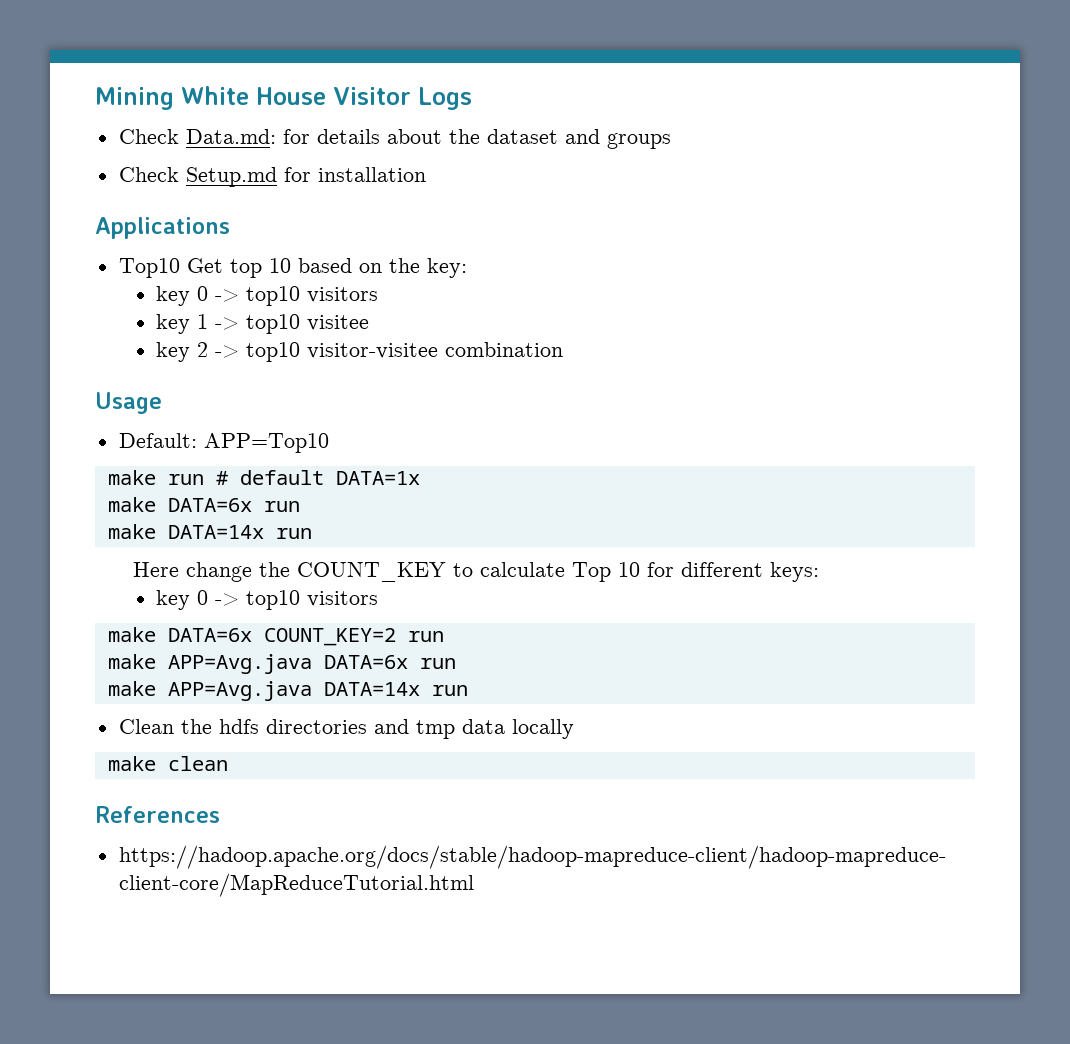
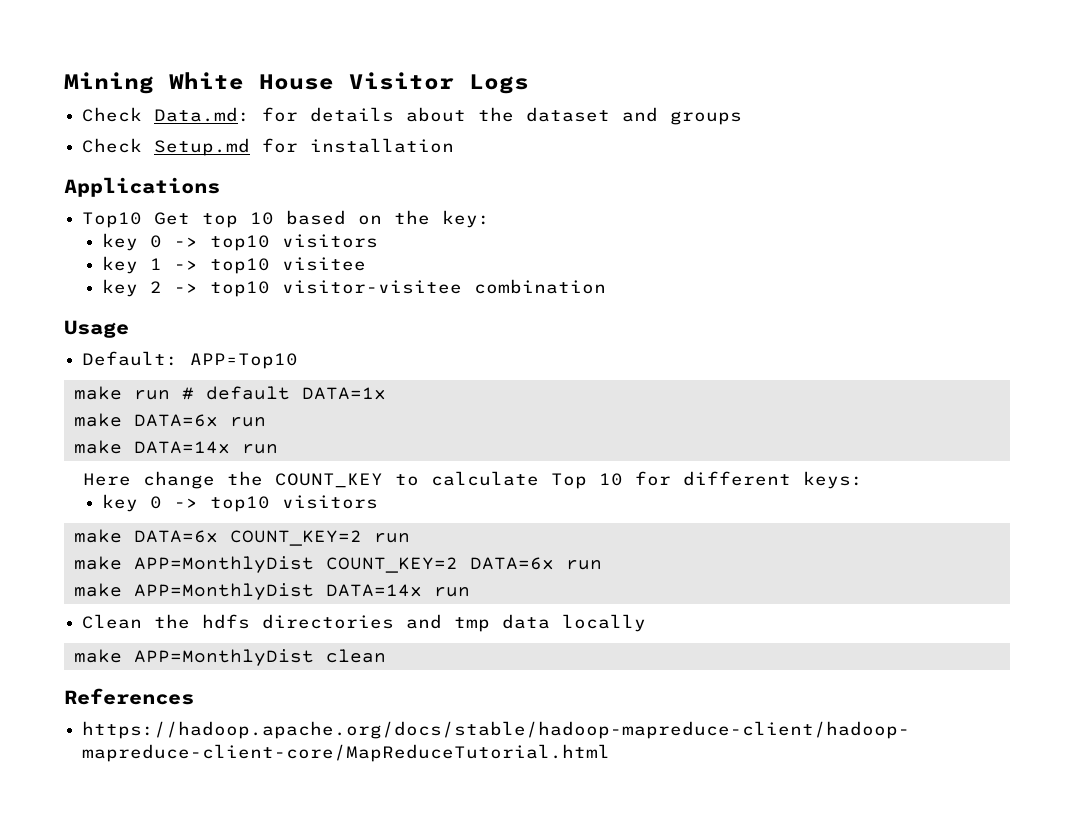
- make APP=Avg.java DATA=6x run
- make APP=Avg.java DATA=14x run
+ make APP=MonthlyDist COUNT_KEY=2 DATA=6x run
+ make APP=MonthlyDist DATA=14x run
- make clean
+ make APP=MonthlyDist clean

